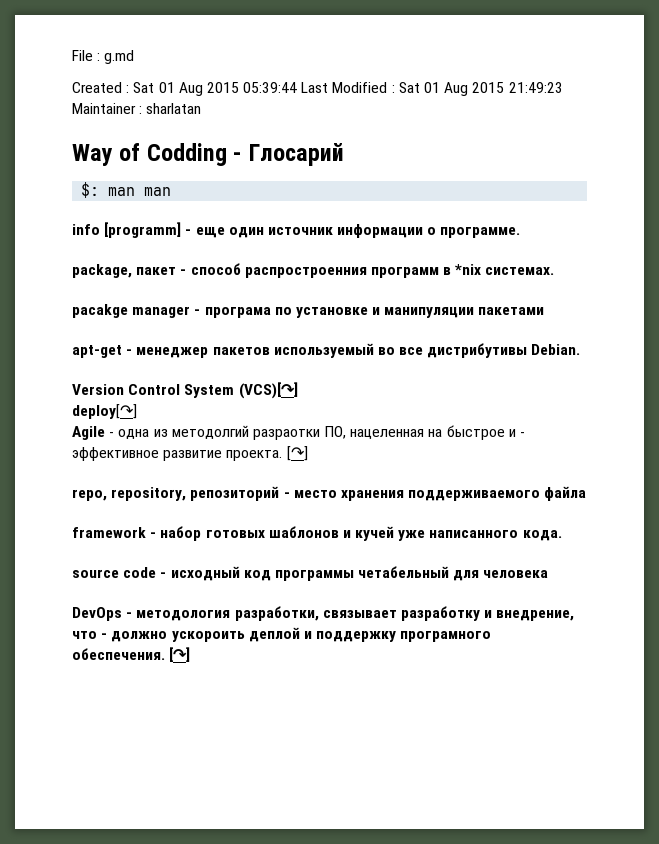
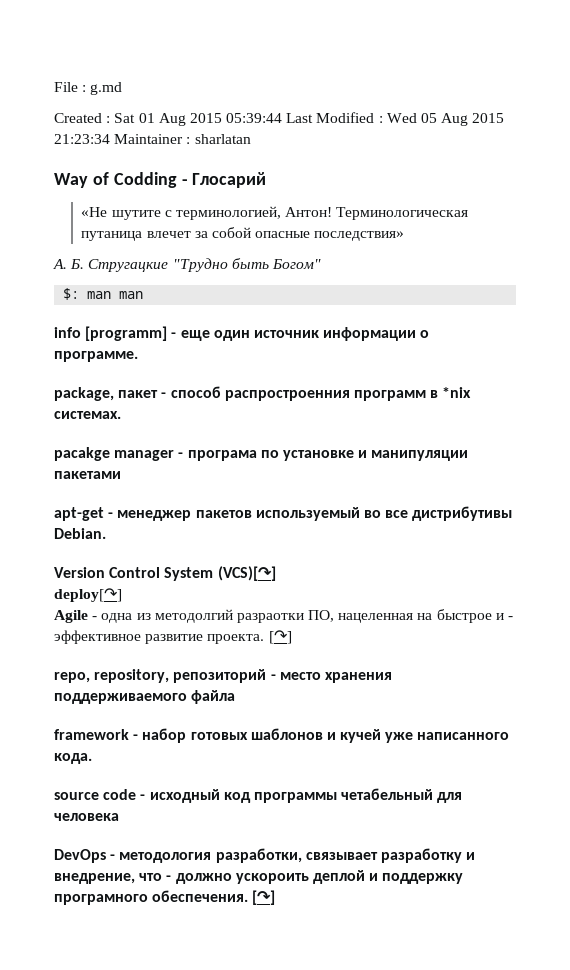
- Created : Sat 01 Aug 2015 05:39:44 Last Modified : Sat 01 Aug 2015 21:49:23 Maintainer : sharlatan
+ Created : Sat 01 Aug 2015 05:39:44 Last Modified : Wed 05 Aug 2015 21:23:34 Maintainer : sharlatan
+ «Не шутите с терминологией, Антон! Терминологическая путаница влечет за собой опасные последствия»
+ А. Б. Стругацкие "Трудно быть Богом"

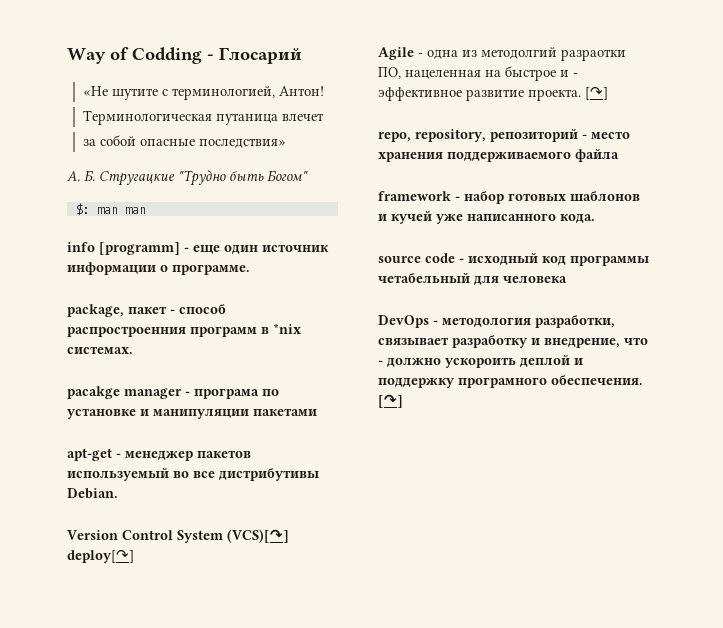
- File : g.md
- Created : Sat 01 Aug 2015 05:39:44 Last Modified : Wed 05 Aug 2015 21:23:34 Maintainer : sharlatan
- «Не шутите с терминологией, Антон! Терминологическая путаница влечет за собой опасные последствия»
+ «Не шутите с терминологией, Антон!
+ Терминологическая путаница влечет
+ за собой опасные последствия»

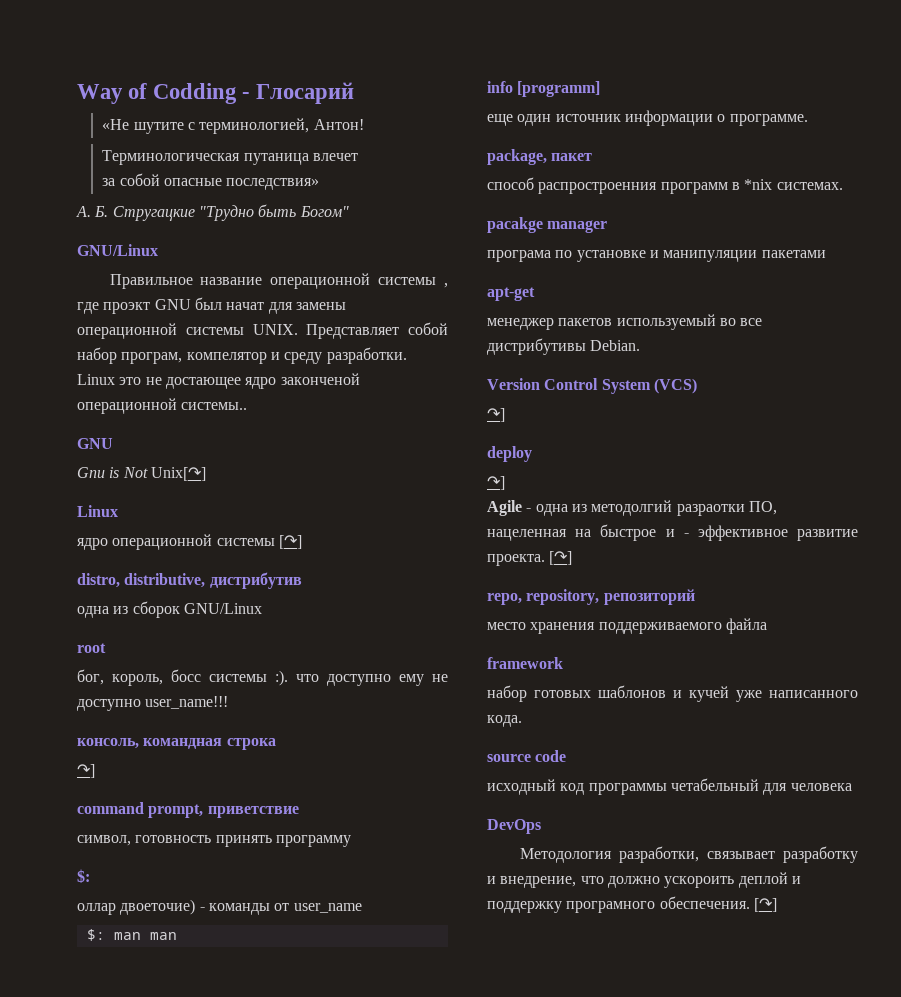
  А. Б. Стругацкие "Трудно быть Богом"
+ GNU/Linux
+ Правильное название операционной системы , где проэкт GNU был начат для замены операционной системы UNIX. Представляет собой набор програм, компелятор и среду разработки. Linux это не достающее ядро законченой операционной системы..
+ GNU
+ Gnu is Not Unix[↷]
+ Linux
+ ядро операционной системы [↷]
+ distro, distributive, дистрибутив
+ одна из сборок GNU/Linux
+ root
+ бог, король, босс системы :). что доступно ему не доступно user_name!!!
+ консоль, командная строка
+ ↷]
+ command prompt, приветствие
+ символ, готовность принять программу
+ $:
+ оллар двоеточие) - команды от user_name
- info [programm] - еще один источник информации о программе.
+ info [programm]
+ еще один источник информации о программе.
- package, пакет - способ распростроенния программ в *nix системах.
+ package, пакет
+ способ распростроенния программ в *nix системах.
- pacakge manager - програма по установке и манипуляции пакетами
+ pacakge manager
+ програма по установке и манипуляции пакетами
- apt-get - менеджер пакетов используемый во все дистрибутивы Debian.
+ apt-get
+ менеджер пакетов используемый во все дистрибутивы Debian.
- Version Control System (VCS)[↷]
- deploy[↷]
+ Version Control System (VCS)
+ ↷]
+ deploy
+ ↷]
- repo, repository, репозиторий - место хранения поддерживаемого файла
+ repo, repository, репозиторий
+ место хранения поддерживаемого файла
- framework - набор готовых шаблонов и кучей уже написанного кода.
+ framework
+ набор готовых шаблонов и кучей уже написанного кода.
- source code - исходный код программы четабельный для человека
+ source code
+ исходный код программы четабельный для человека
- DevOps - методология разработки, связывает разработку и внедрение, что - должно ускороить деплой и поддержку програмного обеспечения.
+ DevOps
+ Методология разработки, связывает разработку и внедрение, что должно ускороить деплой и поддержку програмного обеспечения.

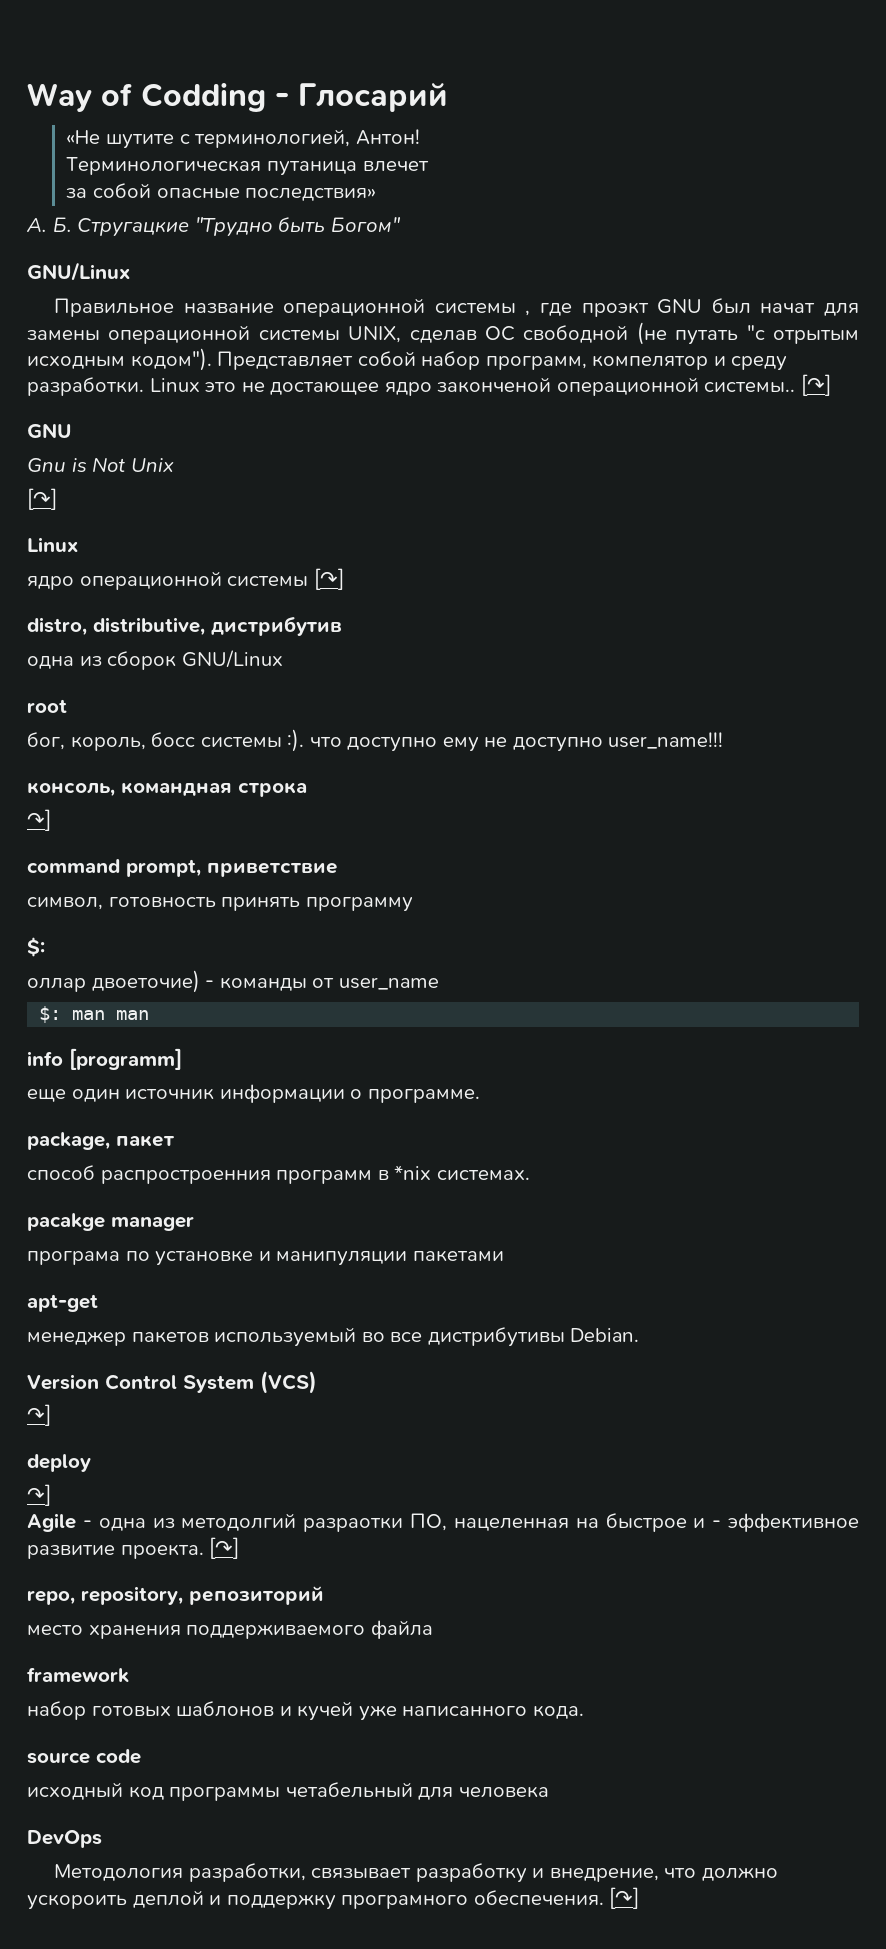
- Правильное название операционной системы , где проэкт GNU был начат для замены операционной системы UNIX.
+ Правильное название операционной системы , где проэкт GNU был начат для замены операционной системы UNIX, сделав ОС свободной (не путать "с отрытым исходным кодом").
- Представляет собой набор програм, компелятор и среду разработки.
+ Представляет собой набор программ, компелятор и среду разработки.
- Linux это не достающее ядро законченой операционной системы..
+ Linux это не достающее ядро законченой операционной системы.. [↷]
- Gnu is Not Unix[↷]
+ Gnu is Not Unix
+ [↷]

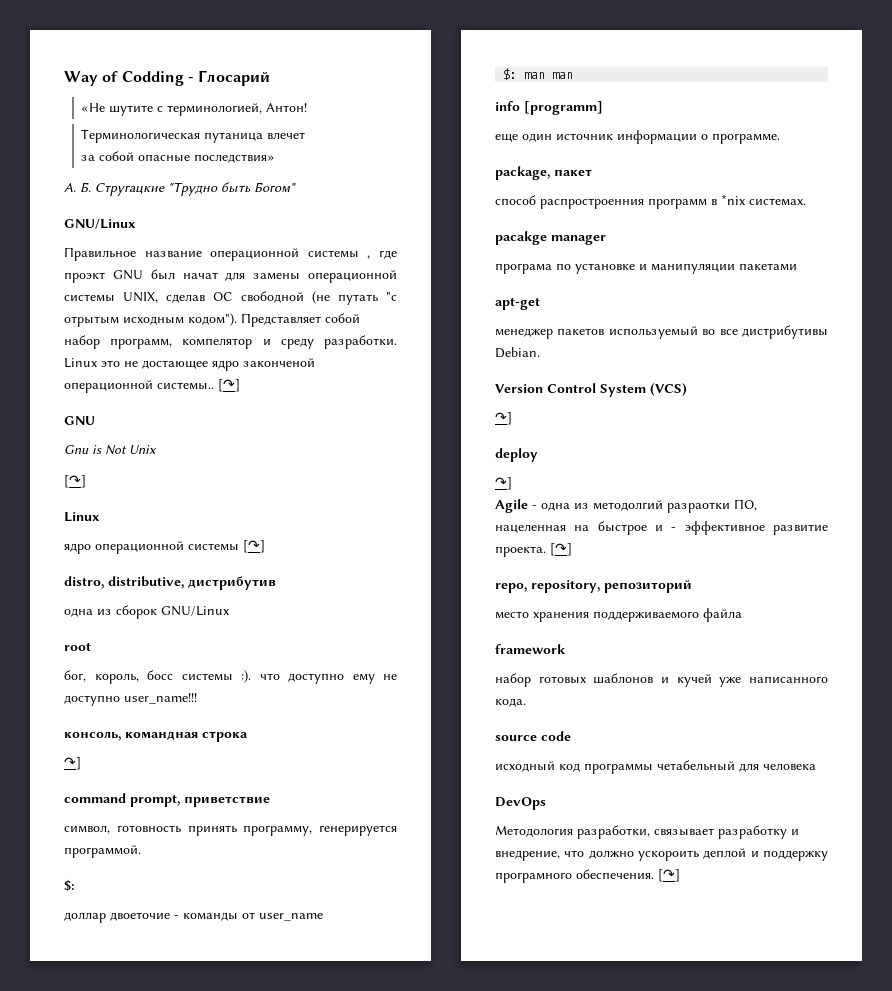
- символ, готовность принять программу
+ символ, готовность принять программу, генерируется программой.
- оллар двоеточие) - команды от user_name
+ доллар двоеточие - команды от user_name

